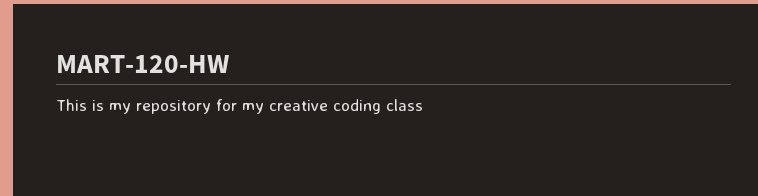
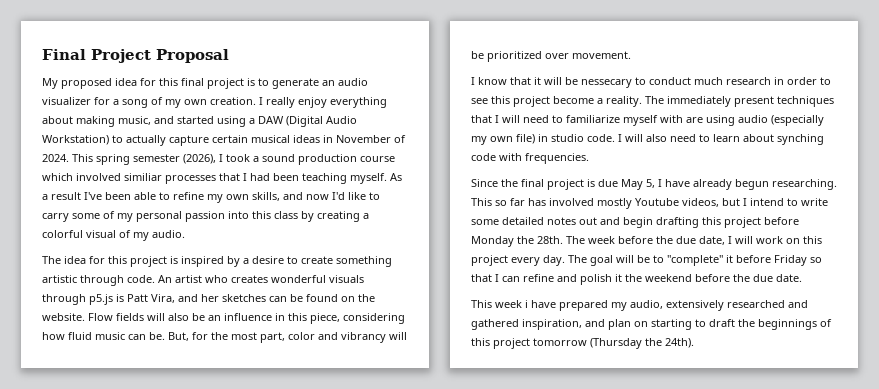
- MART-120-HW
- This is my repository for my creative coding class
+ Final Project Proposal
+ My proposed idea for this final project is to generate an audio visualizer for a song of my own creation. I really enjoy everything about making music, and started using a DAW (Digital Audio Workstation) to actually capture certain musical ideas in November of 2024. This spring semester (2026), I took a sound production course which involved similiar processes that I had been teaching myself. As a result I've been able to refine my own skills, and now I'd like to carry some of my personal passion into this class by creating a colorful visual of my audio.
+ The idea for this project is inspired by a desire to create something artistic through code. An artist who creates wonderful visuals through p5.js is Patt Vira, and her sketches can be found on the website. Flow fields will also be an influence in this piece, considering how fluid music can be. But, for the most part, color and vibrancy will be prioritized over movement.
+ I know that it will be nessecary to conduct much research in order to see this project become a reality. The immediately present techniques that I will need to familiarize myself with are using audio (especially my own file) in studio code. I will also need to learn about synching code with frequencies.
+ Since the final project is due May 5, I have already begun researching. This so far has involved mostly Youtube videos, but I intend to write some detailed notes out and begin drafting this project before Monday the 28th. The week before the due date, I will work on this project every day. The goal will be to "complete" it before Friday so that I can refine and polish it the weekend before the due date.
+ This week i have prepared my audio, extensively researched and gathered inspiration, and plan on starting to draft the beginnings of this project tomorrow (Thursday the 24th).

